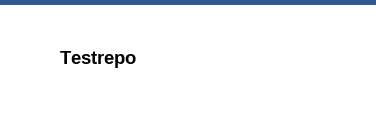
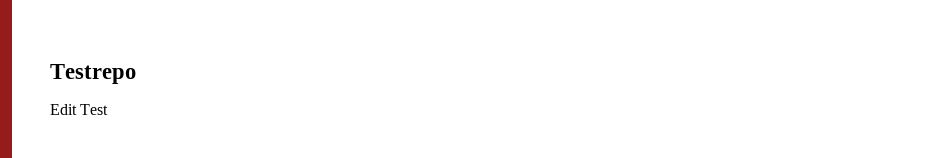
+ Edit Test

